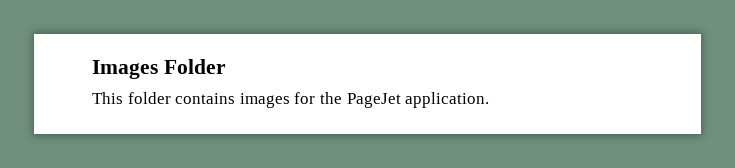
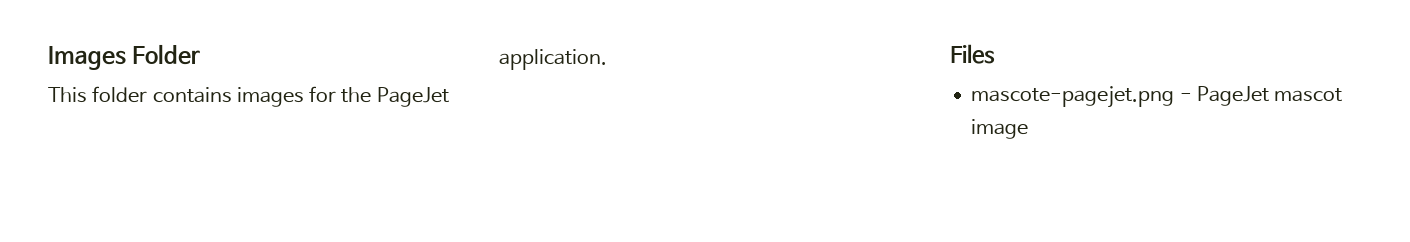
+ Files
+ mascote-pagejet.png - PageJet mascot image

